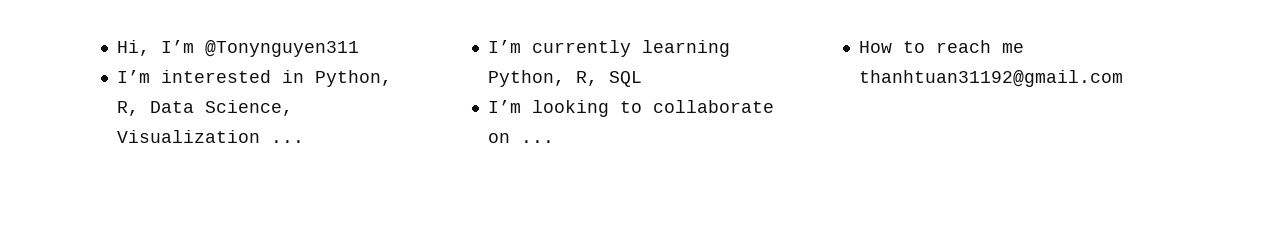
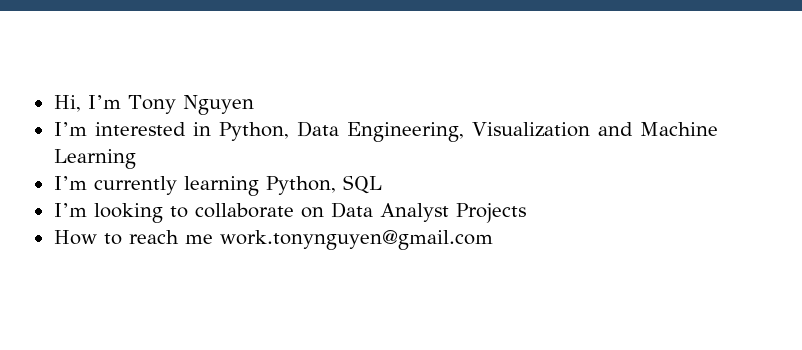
- Hi, I’m @Tonynguyen311
+ Hi, I’m Tony Nguyen
- I’m interested in Python, R, Data Science, Visualization ...
+ I’m interested in Python, Data Engineering, Visualization and Machine Learning
- I’m currently learning Python, R, SQL
+ I’m currently learning Python, SQL
- I’m looking to collaborate on ...
+ I’m looking to collaborate on Data Analyst Projects
- How to reach me thanhtuan31192@gmail.com
+ How to reach me work.tonynguyen@gmail.com

